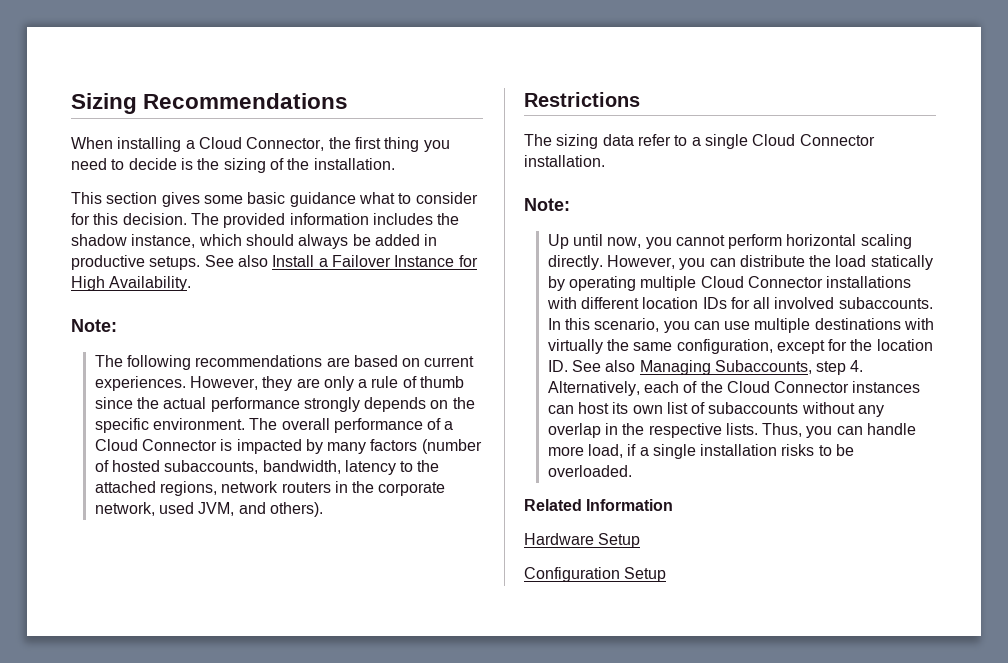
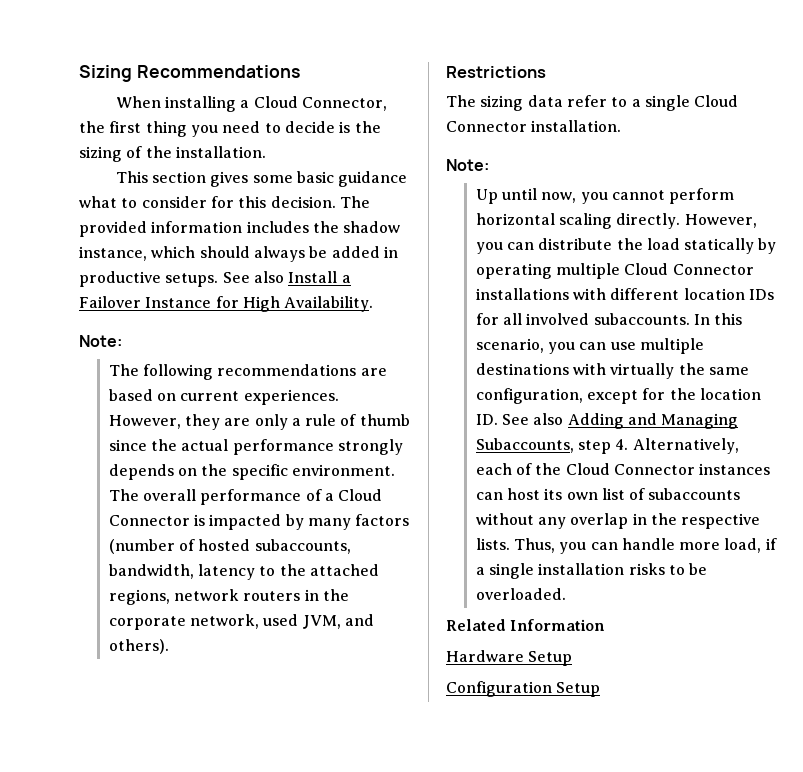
- In this scenario, you can use multiple destinations with virtually the same configuration, except for the location ID. See also Managing Subaccounts, step 4. Alternatively, each of the Cloud Connector instances can host its own list of subaccounts without any overlap in the respective lists.
+ In this scenario, you can use multiple destinations with virtually the same configuration, except for the location ID. See also Adding and Managing Subaccounts, step 4. Alternatively, each of the Cloud Connector instances can host its own list of subaccounts without any overlap in the respective lists.

